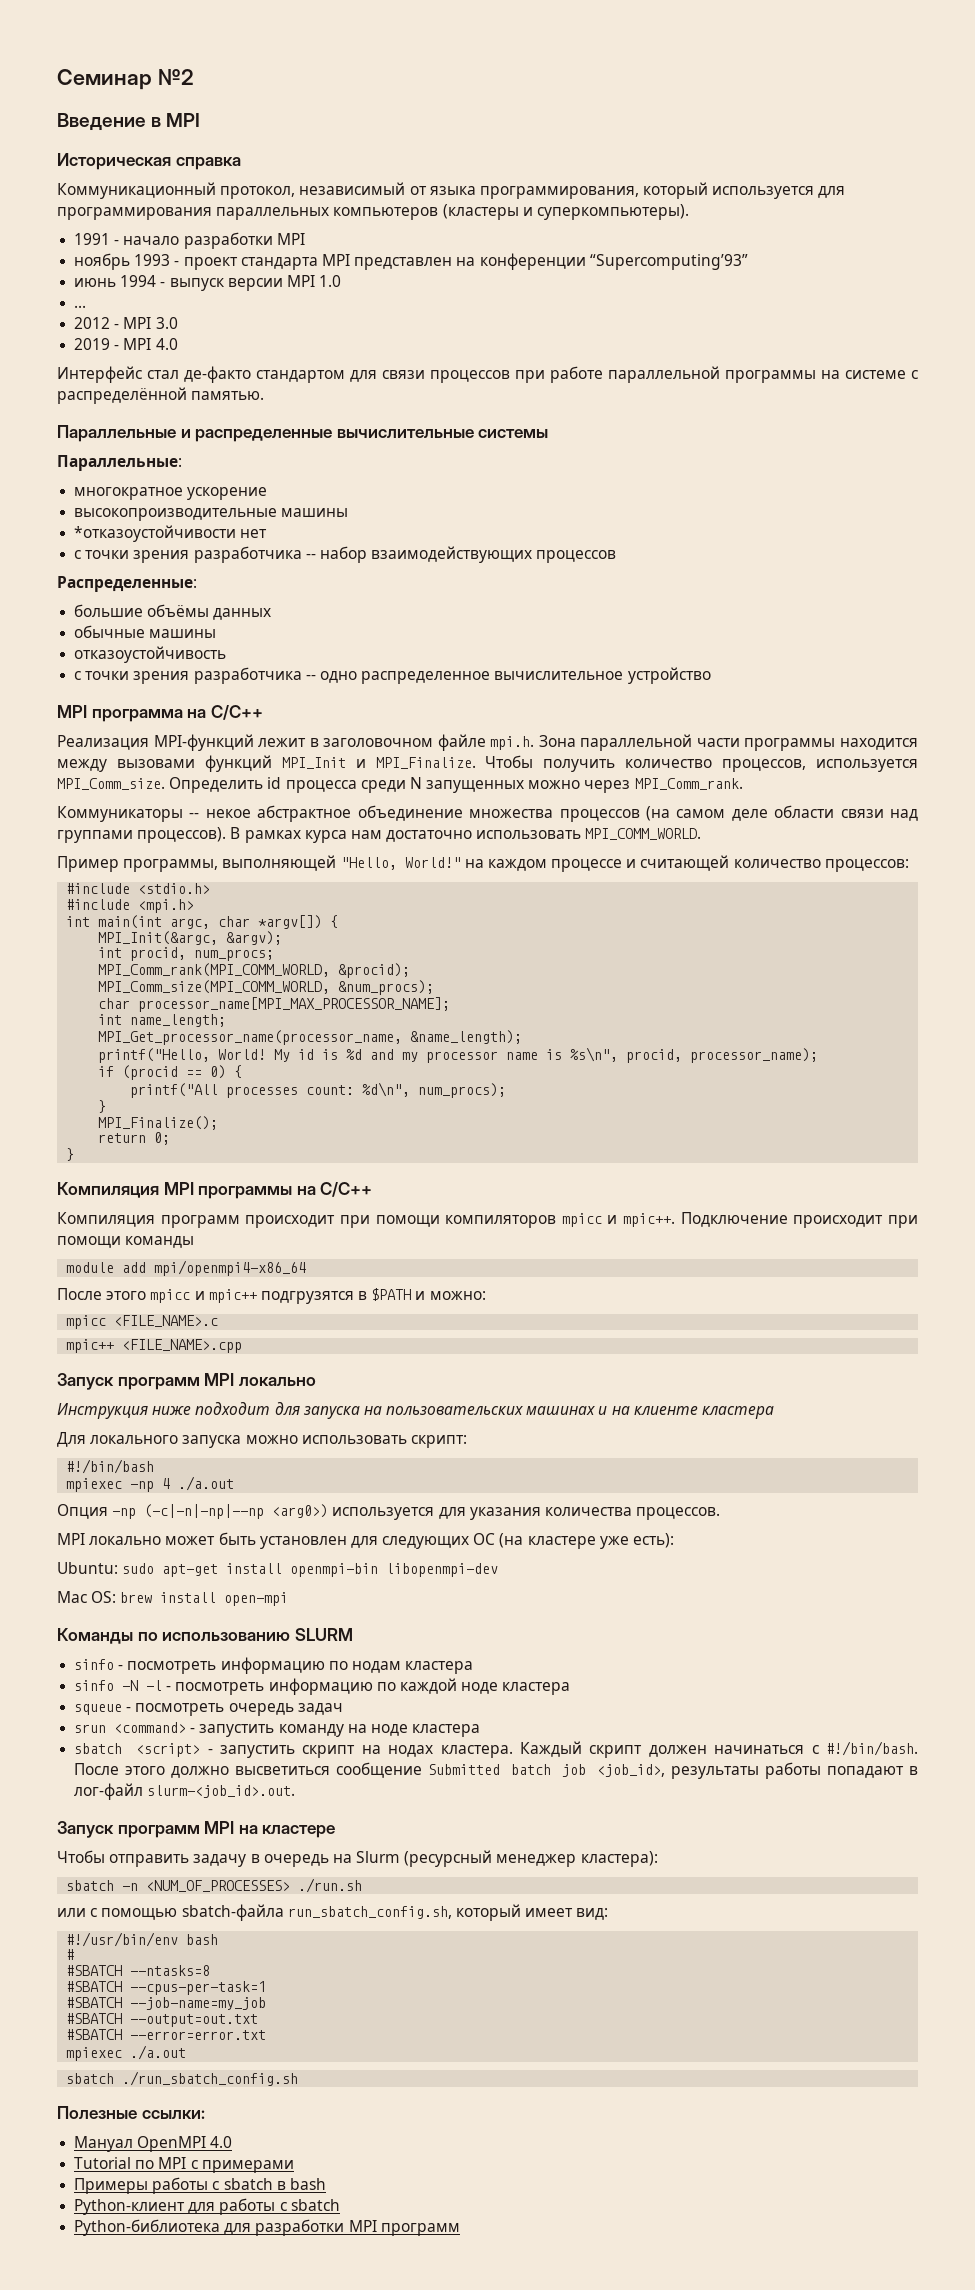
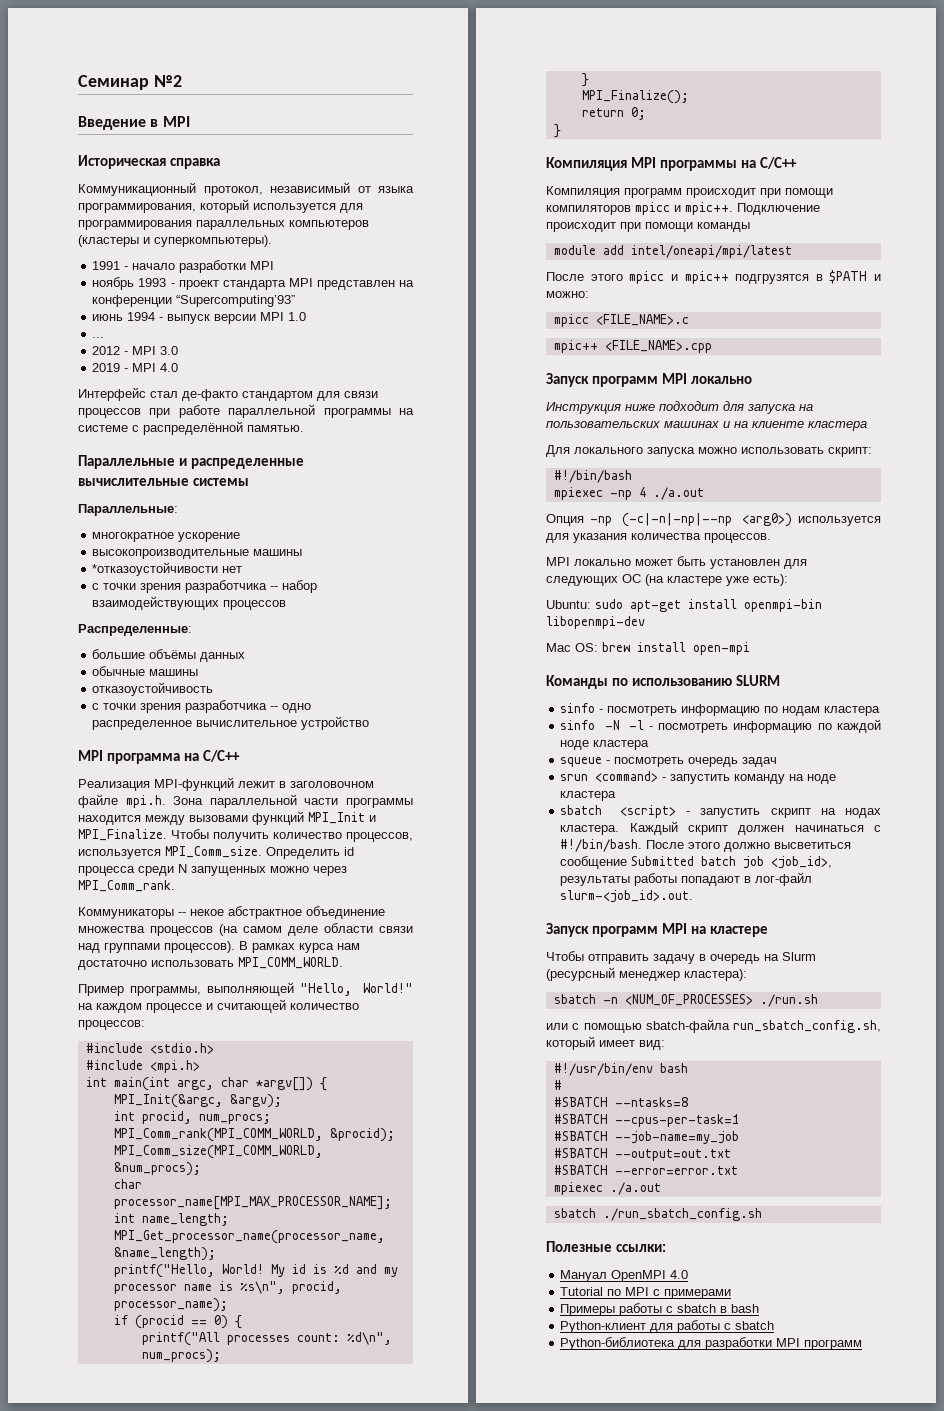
- module add mpi/openmpi4-x86_64
+ module add intel/oneapi/mpi/latest

